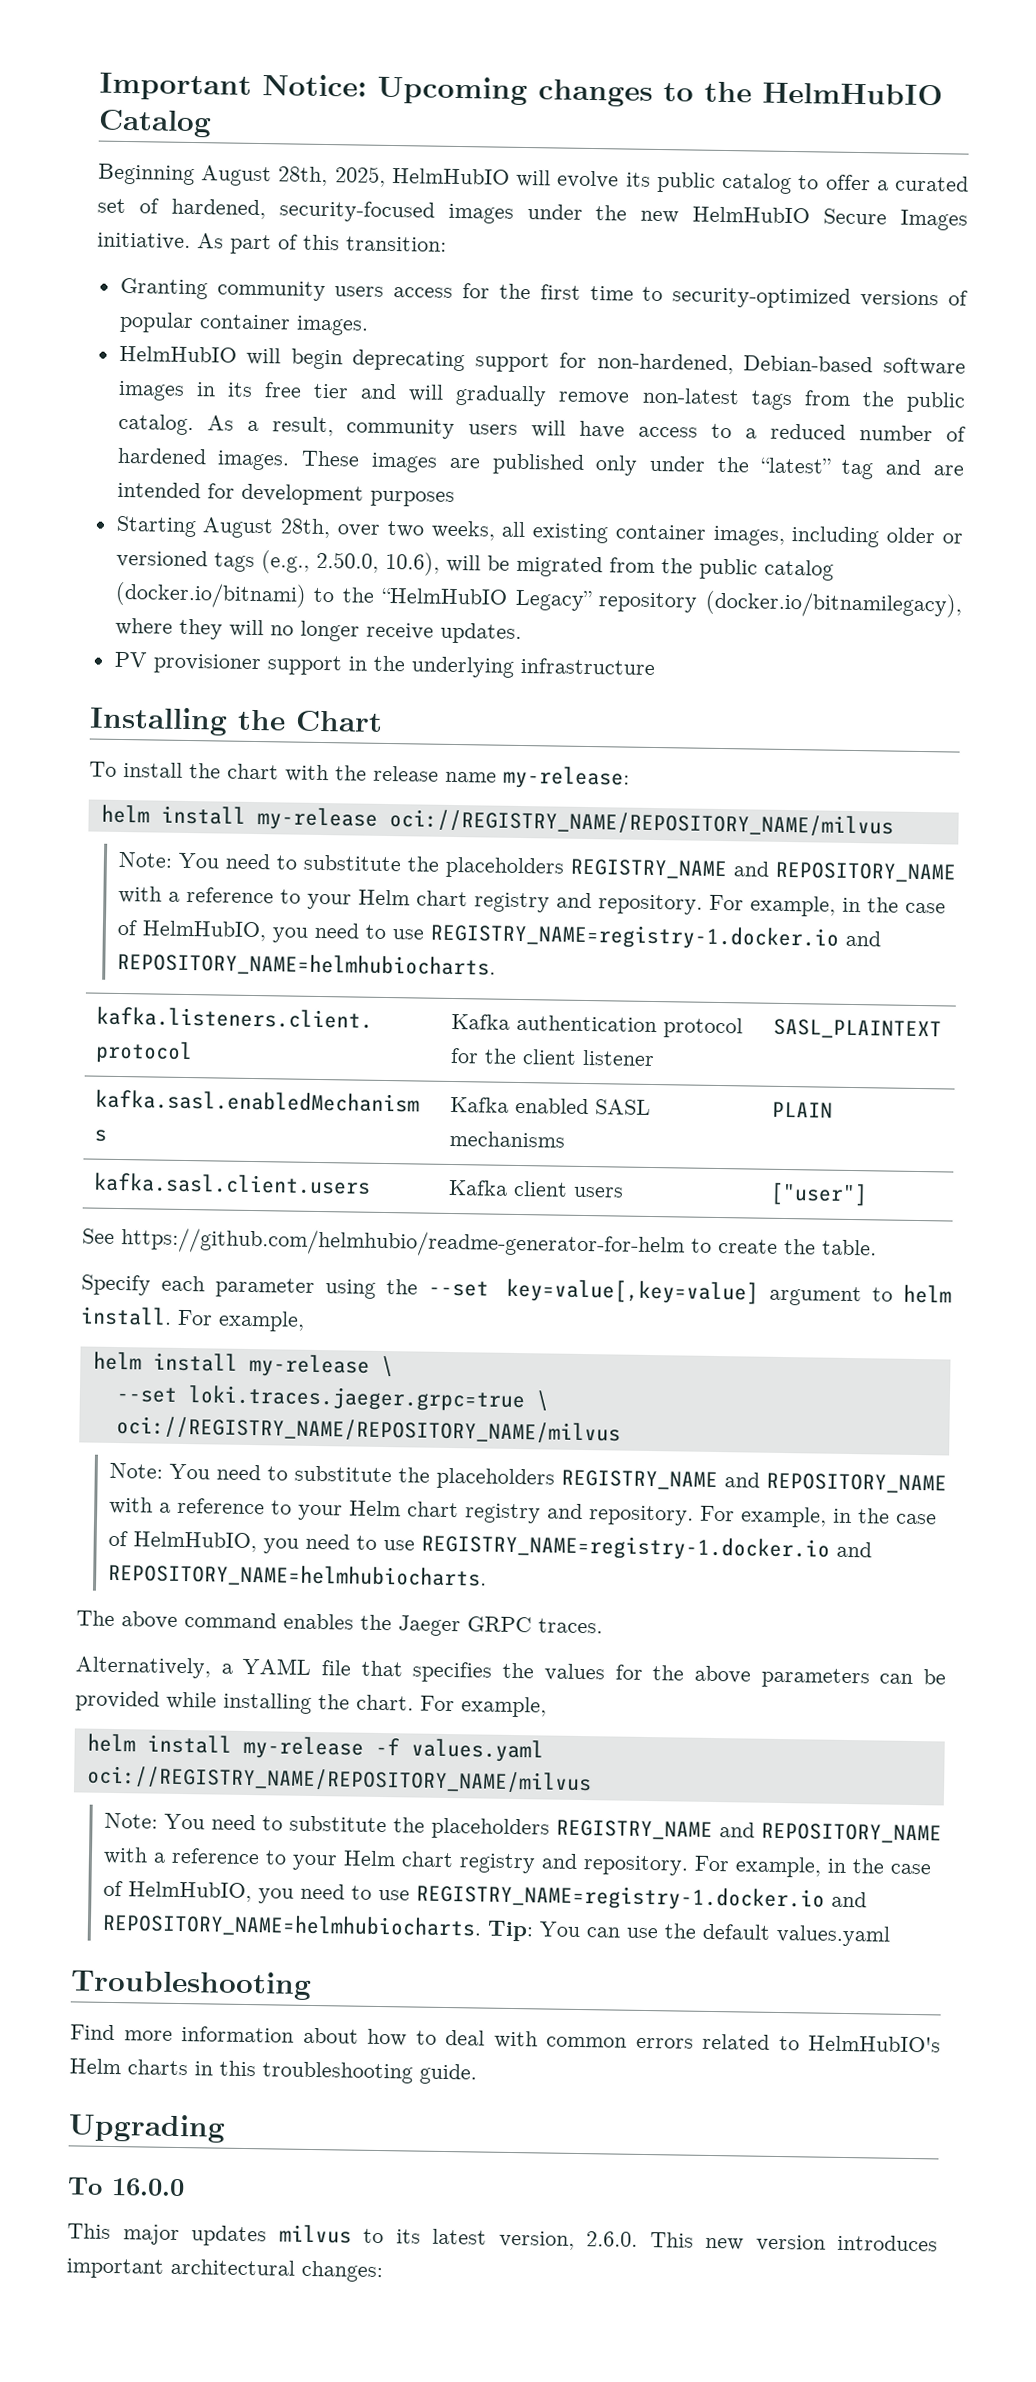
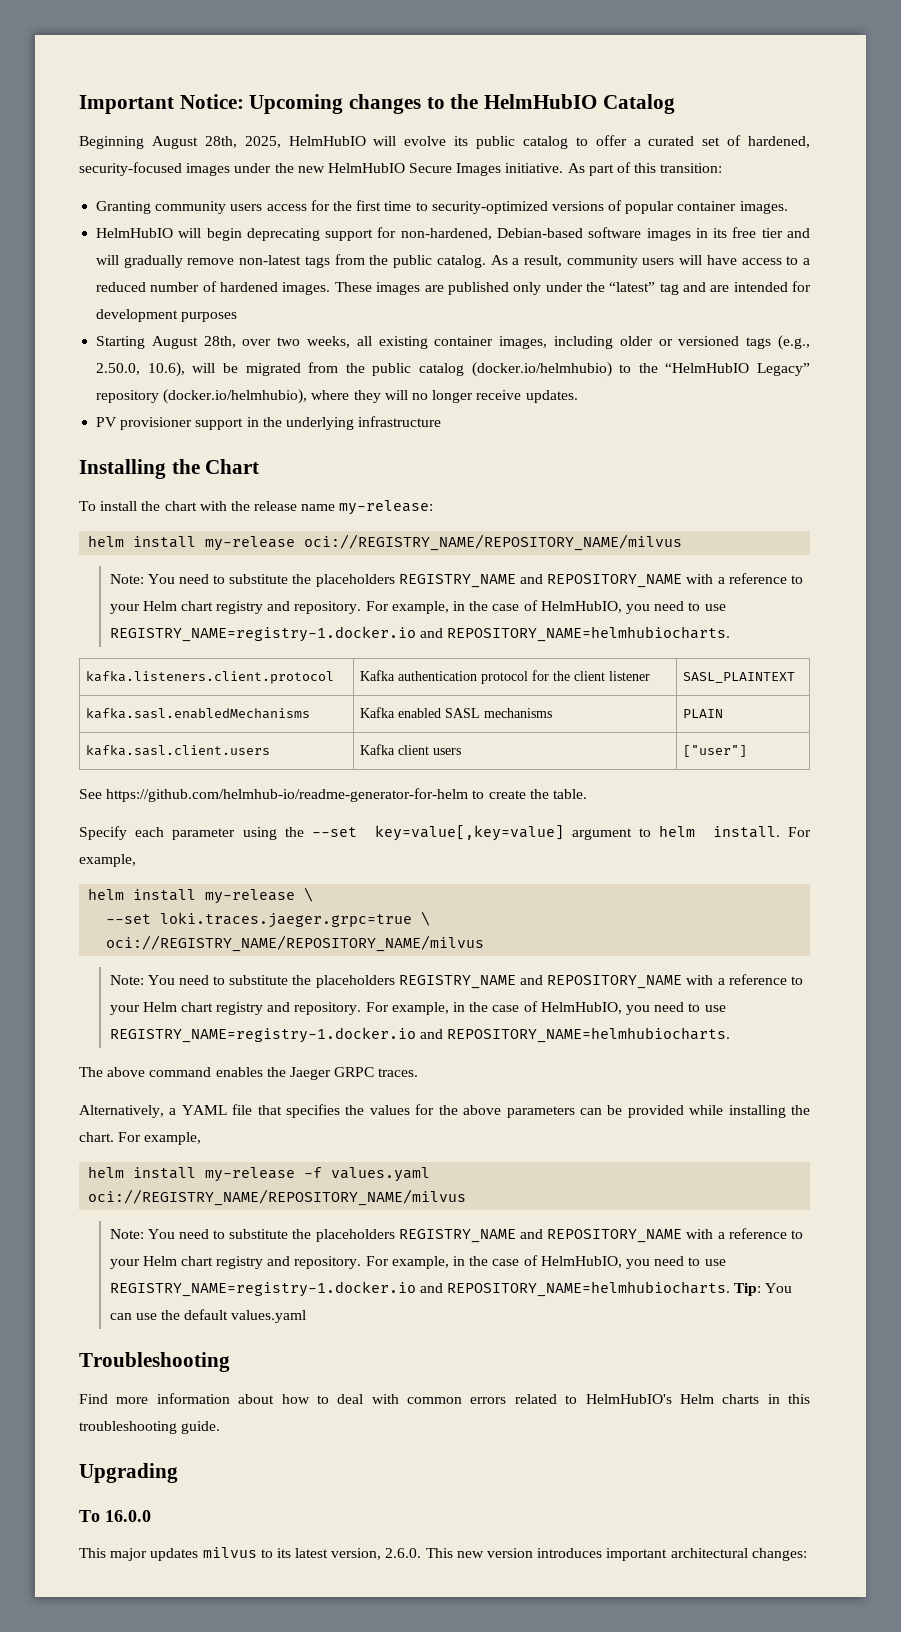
- Starting August 28th, over two weeks, all existing container images, including older or versioned tags (e.g., 2.50.0, 10.6), will be migrated from the public catalog (docker.io/bitnami) to the “HelmHubIO Legacy” repository (docker.io/bitnamilegacy), where they will no longer receive updates.
+ Starting August 28th, over two weeks, all existing container images, including older or versioned tags (e.g., 2.50.0, 10.6), will be migrated from the public catalog (docker.io/helmhubio) to the “HelmHubIO Legacy” repository (docker.io/helmhubio), where they will no longer receive updates.
- See https://github.com/helmhubio/readme-generator-for-helm to create the table.
+ See https://github.com/helmhub-io/readme-generator-for-helm to create the table.

